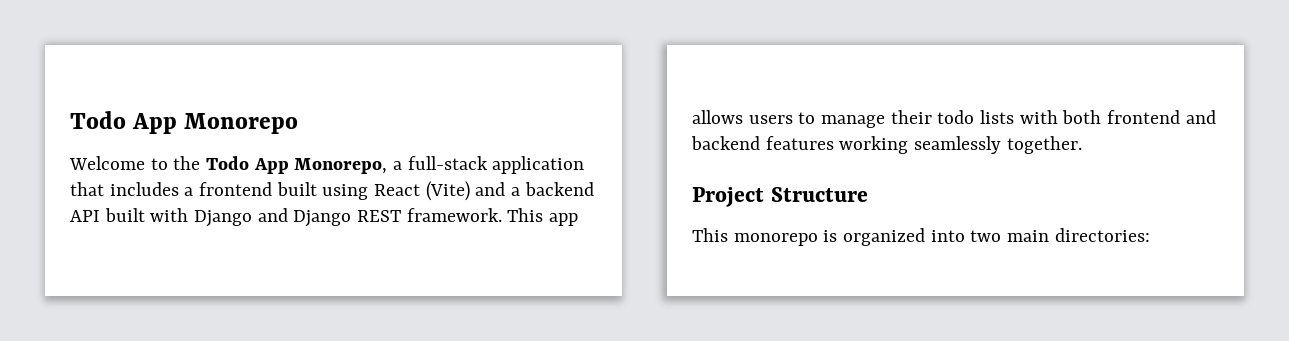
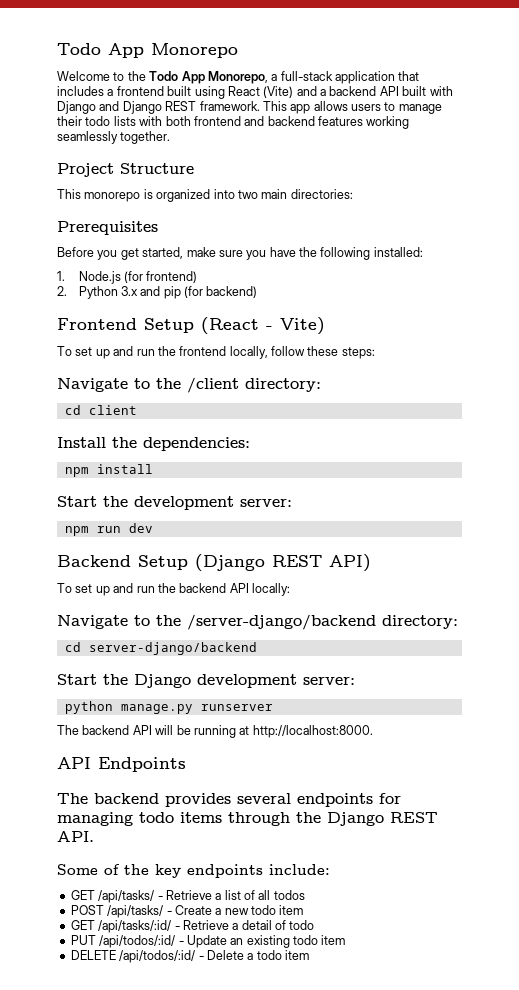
+ Prerequisites
+ Before you get started, make sure you have the following installed:
+ 1. Node.js (for frontend)
+ 2. Python 3.x and pip (for backend)
+ Frontend Setup (React - Vite)
+ To set up and run the frontend locally, follow these steps:
+ Navigate to the /client directory:
+ cd client
+ Install the dependencies:
+ npm install
+ Start the development server:
+ npm run dev
+ Backend Setup (Django REST API)
+ To set up and run the backend API locally:
+ Navigate to the /server-django/backend directory:
+ cd server-django/backend
+ Start the Django development server:
+ python manage.py runserver
+ The backend API will be running at http://localhost:8000.
+ API Endpoints
+ The backend provides several endpoints for managing todo items through the Django REST API.
+ Some of the key endpoints include:
+ GET /api/tasks/ - Retrieve a list of all todos
+ POST /api/tasks/ - Create a new todo item
+ GET /api/tasks/:id/ - Retrieve a detail of todo
+ PUT /api/todos/:id/ - Update an existing todo item
+ DELETE /api/todos/:id/ - Delete a todo item

